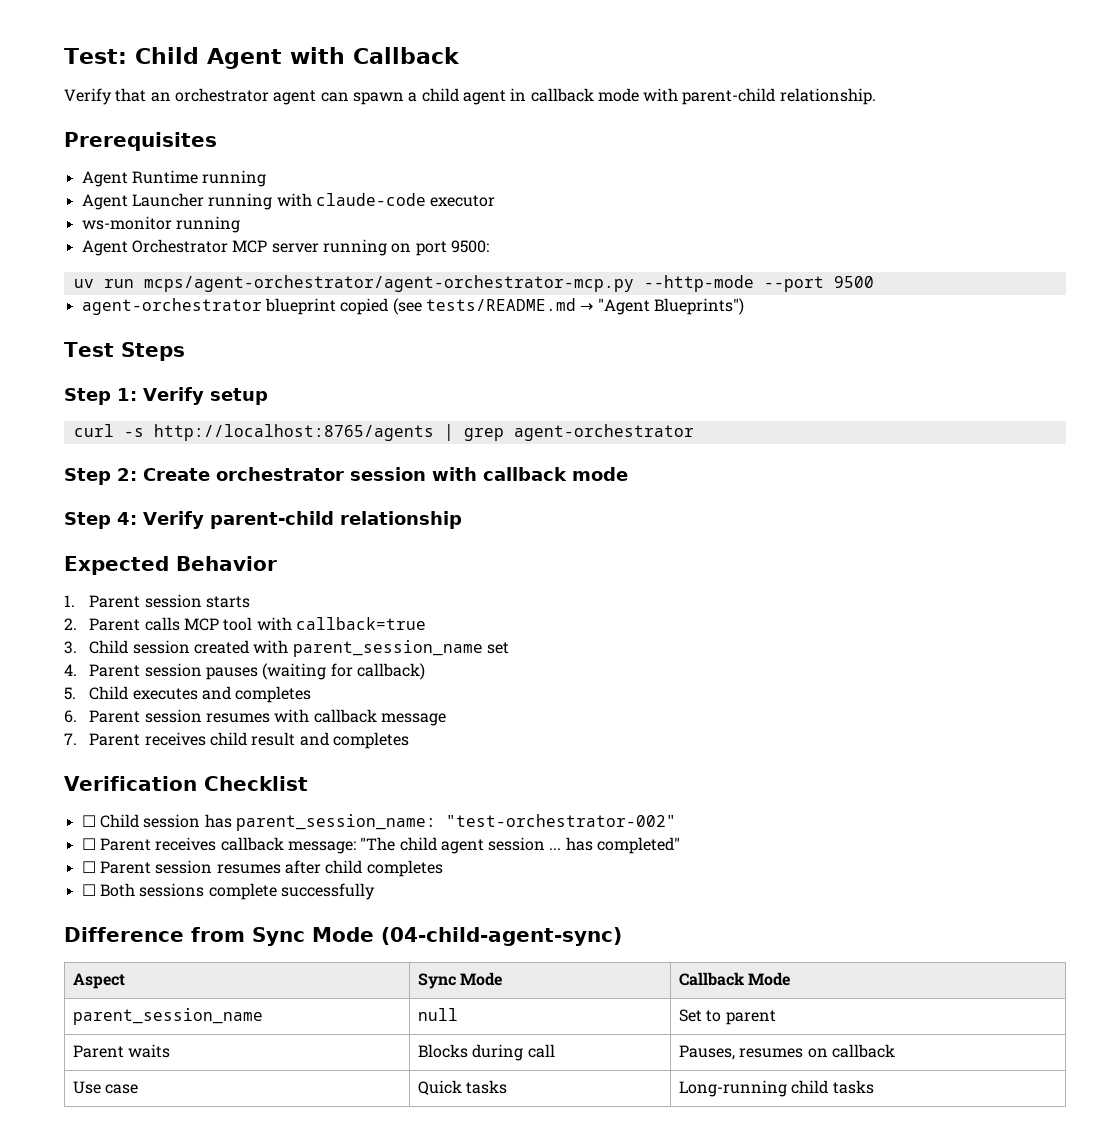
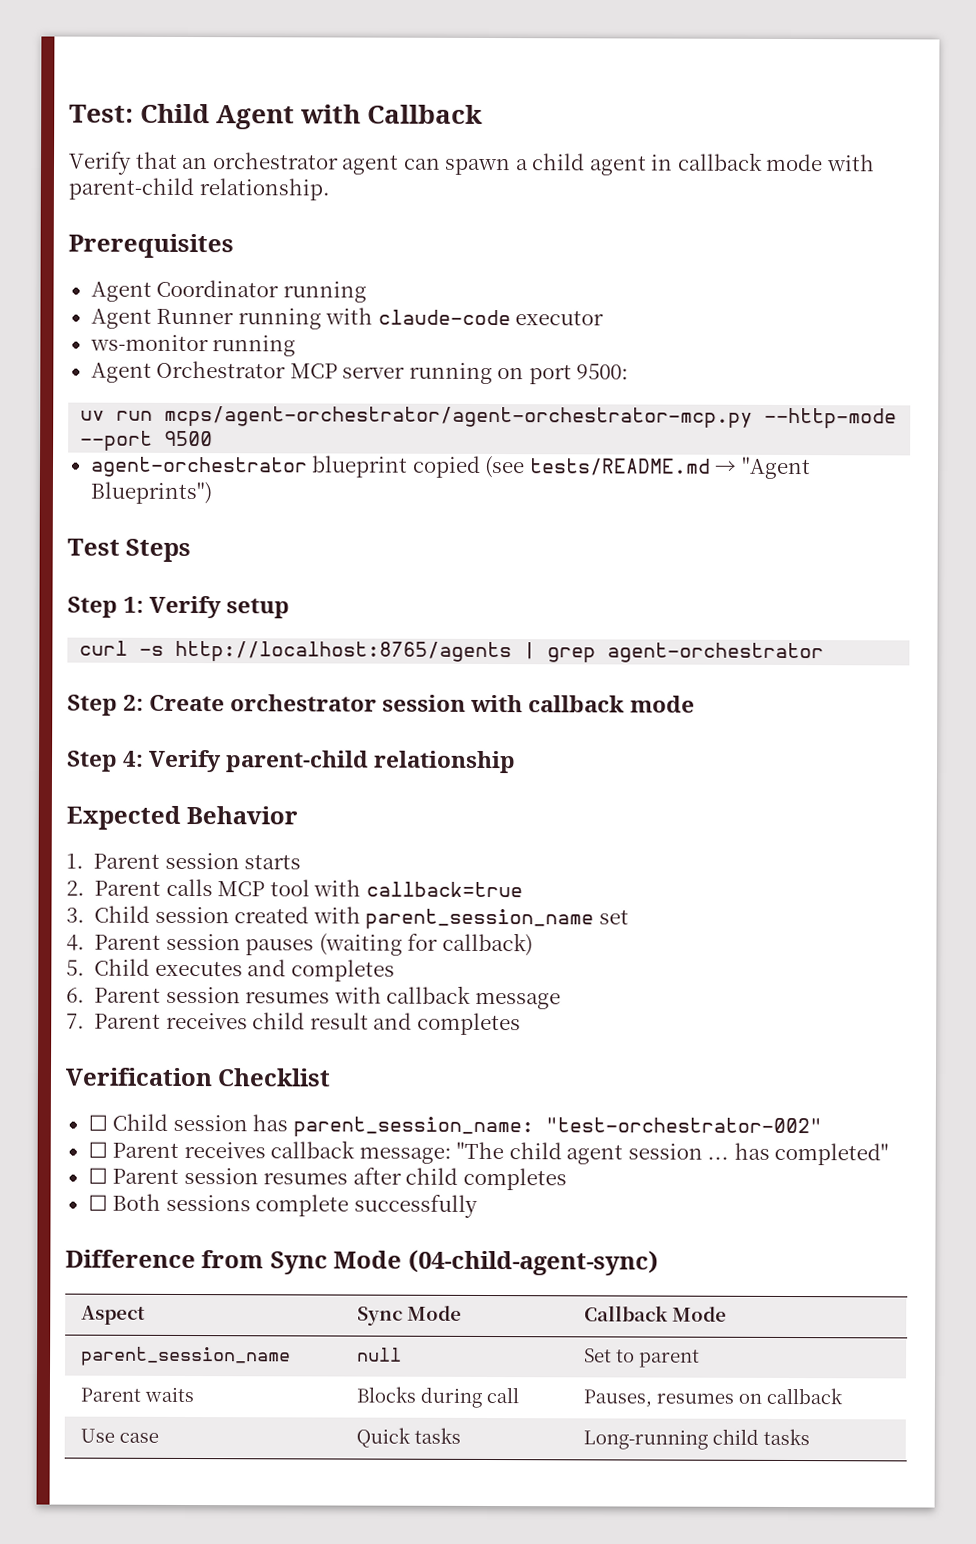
- Agent Runtime running
- Agent Launcher running with claude-code executor
+ Agent Coordinator running
+ Agent Runner running with claude-code executor

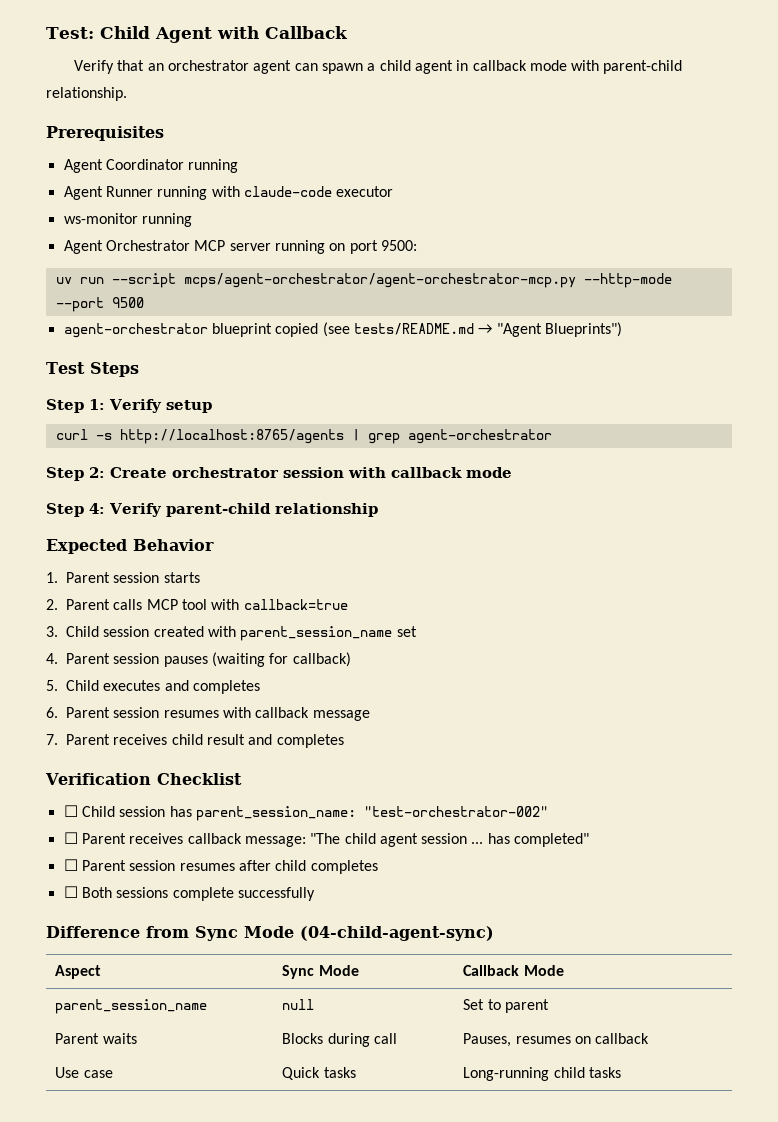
- uv run mcps/agent-orchestrator/agent-orchestrator-mcp.py --http-mode --port 9500
+ uv run --script mcps/agent-orchestrator/agent-orchestrator-mcp.py --http-mode --port 9500

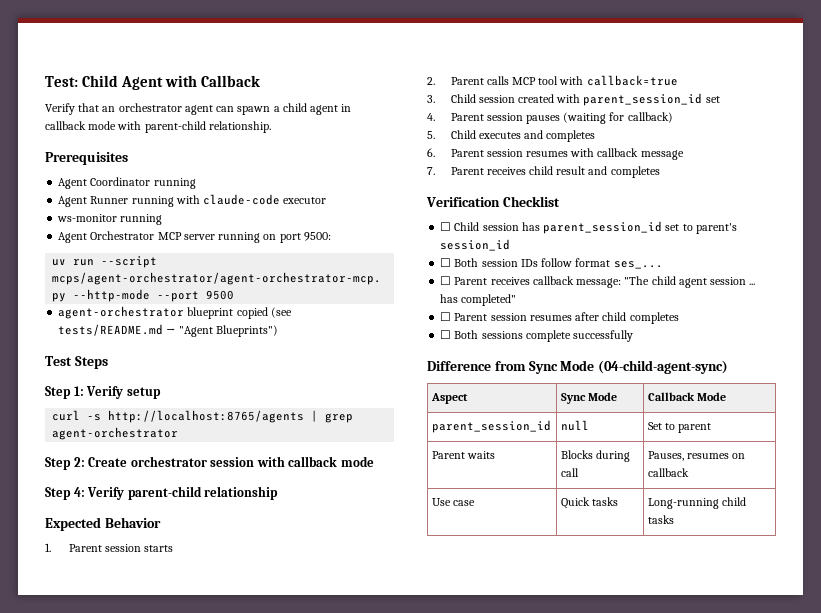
- 3. Child session created with parent_session_name set
+ 3. Child session created with parent_session_id set
- ☐ Child session has parent_session_name: "test-orchestrator-002"
+ ☐ Child session has parent_session_id set to parent's session_id
+ ☐ Both session IDs follow format ses_...
- parent_session_name | null | Set to parent
+ parent_session_id | null | Set to parent

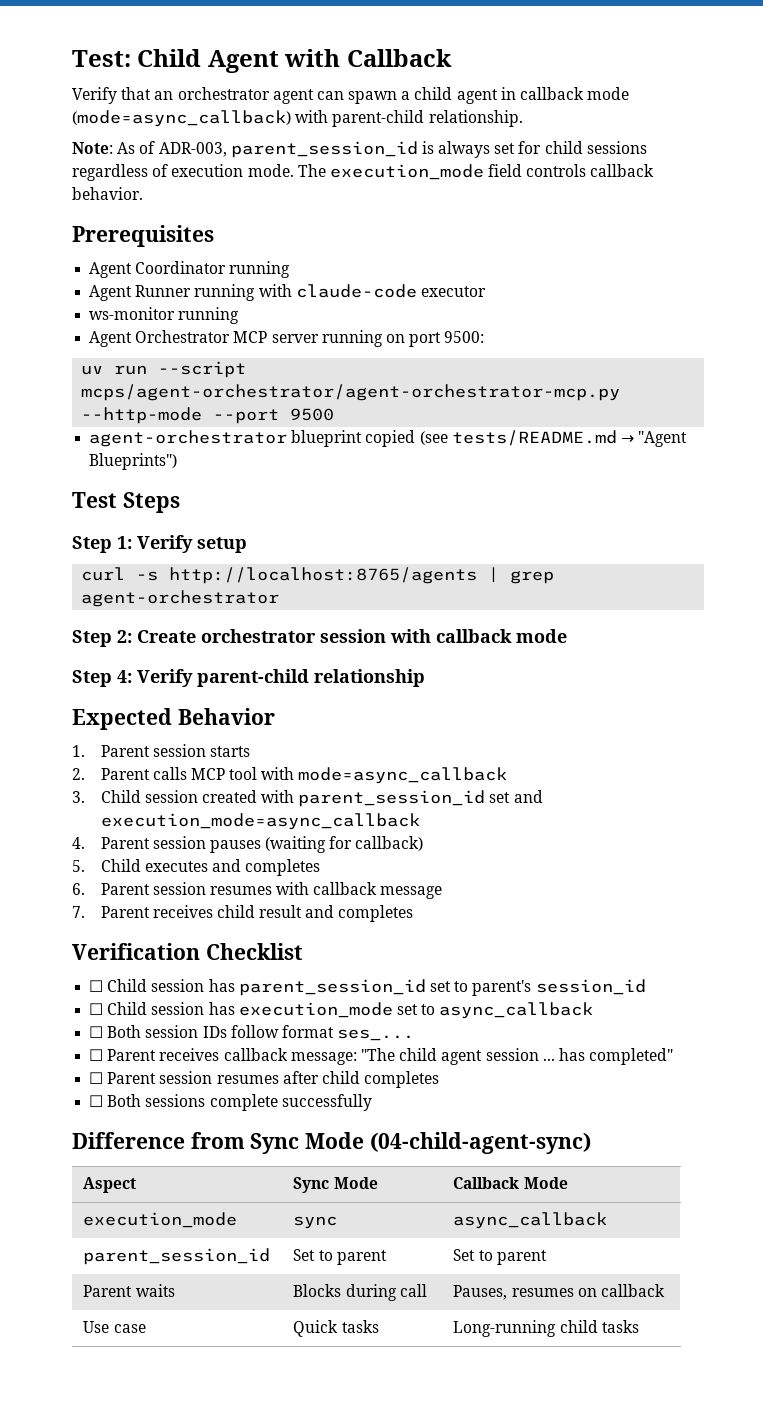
- Verify that an orchestrator agent can spawn a child agent in callback mode with parent-child relationship.
+ Verify that an orchestrator agent can spawn a child agent in callback mode (mode=async_callback) with parent-child relationship.
+ Note: As of ADR-003, parent_session_id is always set for child sessions regardless of execution mode. The execution_mode field controls callback behavior.
- 2. Parent calls MCP tool with callback=true
+ 2. Parent calls MCP tool with mode=async_callback
- 3. Child session created with parent_session_id set
+ 3. Child session created with parent_session_id set and execution_mode=async_callback
+ ☐ Child session has execution_mode set to async_callback
- parent_session_id | null | Set to parent
+ execution_mode | sync | async_callback
+ parent_session_id | Set to parent | Set to parent

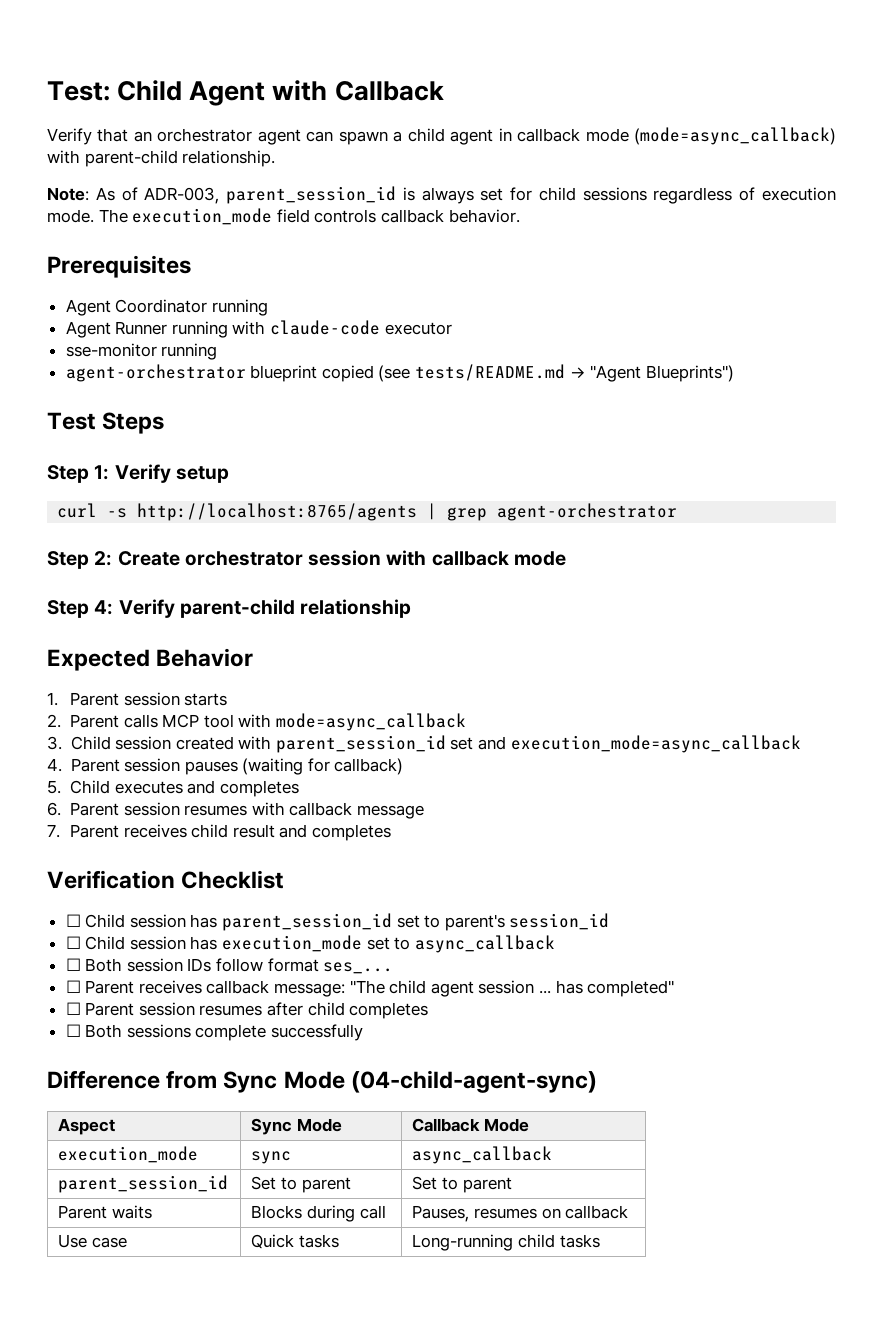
- ws-monitor running
- Agent Orchestrator MCP server running on port 9500:
- uv run --script mcps/agent-orchestrator/agent-orchestrator-mcp.py --http-mode --port 9500
+ sse-monitor running

